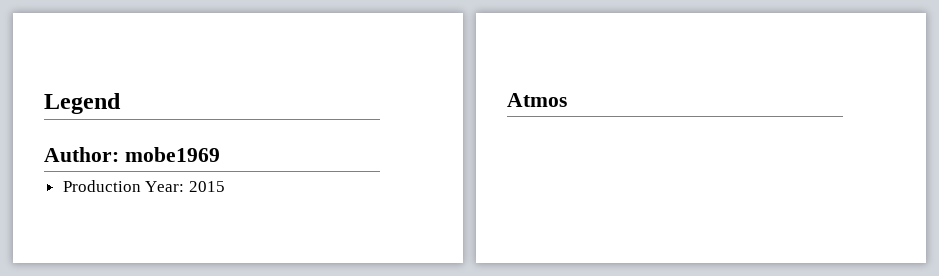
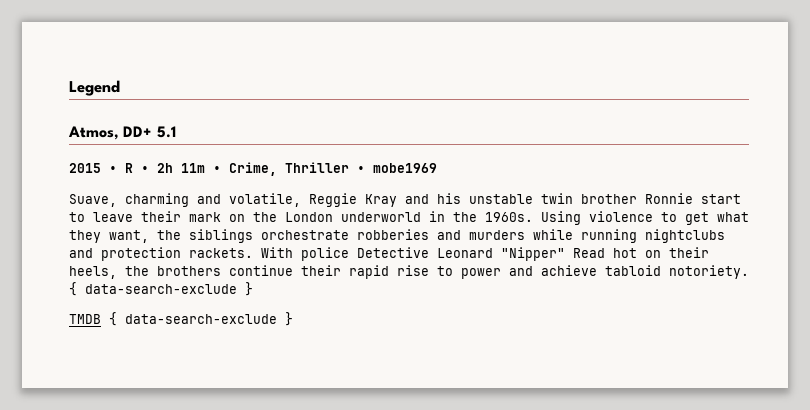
- Author: mobe1969
- Production Year: 2015
- Atmos
+ Atmos, DD+ 5.1
+ 2015 • R • 2h 11m • Crime, Thriller • mobe1969
+ Suave, charming and volatile, Reggie Kray and his unstable twin brother Ronnie start to leave their mark on the London underworld in the 1960s. Using violence to get what they want, the siblings orchestrate robberies and murders while running nightclubs and protection rackets. With police Detective Leonard "Nipper" Read hot on their heels, the brothers continue their rapid rise to power and achieve tabloid notoriety. { data-search-exclude }
+ TMDB { data-search-exclude }

